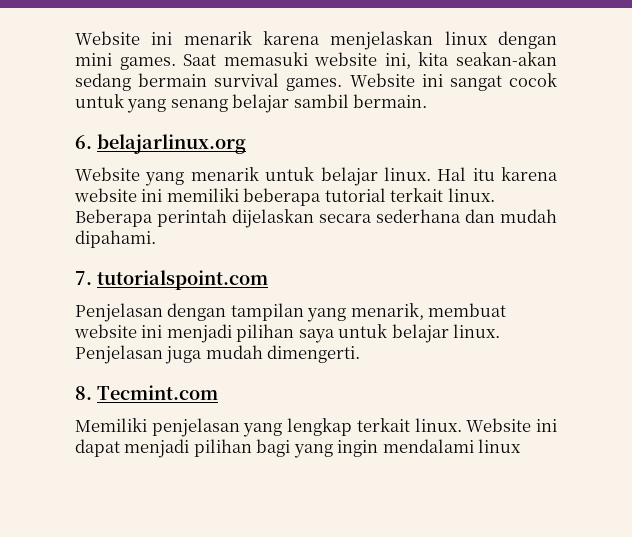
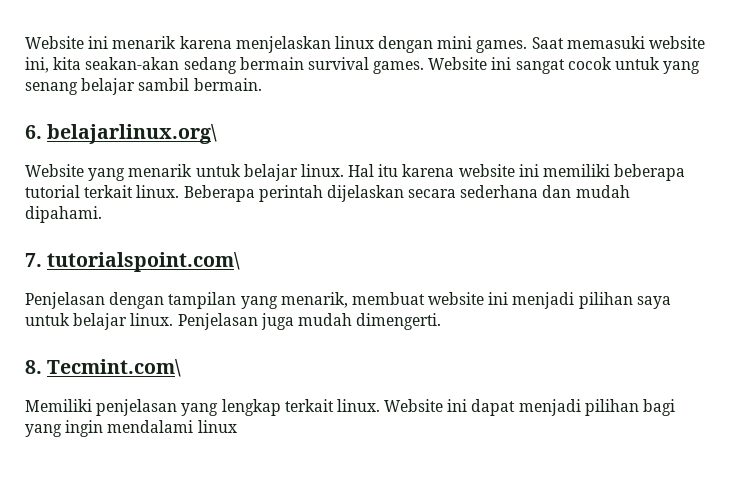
- 6. belajarlinux.org
+ 6. belajarlinux.org\
- 7. tutorialspoint.com
+ 7. tutorialspoint.com\
- 8. Tecmint.com
+ 8. Tecmint.com\

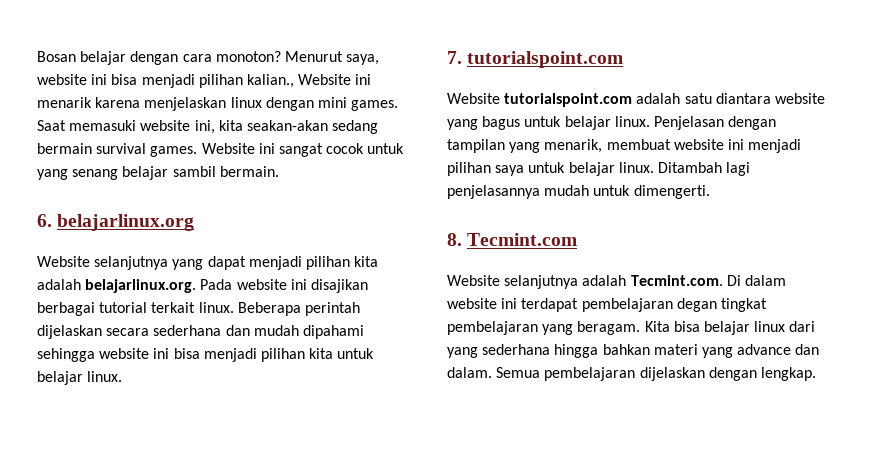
- Website ini menarik karena menjelaskan linux dengan mini games.
+ Bosan belajar dengan cara monoton? Menurut saya, website ini bisa menjadi pilihan kalian., Website ini menarik karena menjelaskan linux dengan mini games.
- 6. belajarlinux.org\
- Website yang menarik untuk belajar linux. Hal itu karena website ini memiliki beberapa tutorial terkait linux.
+ 6. belajarlinux.org
+ Website selanjutnya yang dapat menjadi pilihan kita adalah belajarlinux.org. Pada website ini disajikan berbagai tutorial terkait linux.
- Beberapa perintah dijelaskan secara sederhana dan mudah dipahami.
- 7. tutorialspoint.com\
- Penjelasan dengan tampilan yang menarik, membuat website ini menjadi pilihan saya untuk belajar linux.
+ Beberapa perintah dijelaskan secara sederhana dan mudah dipahami sehingga website ini bisa menjadi pilihan kita untuk belajar linux.
+ 7. tutorialspoint.com
+ Website tutorialspoint.com adalah satu diantara website yang bagus untuk belajar linux. Penjelasan dengan tampilan yang menarik, membuat website ini menjadi pilihan saya untuk belajar linux.
- Penjelasan juga mudah dimengerti.
- 8. Tecmint.com\
- Memiliki penjelasan yang lengkap terkait linux. Website ini dapat menjadi pilihan bagi yang ingin mendalami linux
+ Ditambah lagi penjelasannya mudah untuk dimengerti.
+ 8. Tecmint.com
+ Website selanjutnya adalah Tecmint.com. Di dalam website ini terdapat pembelajaran degan tingkat pembelajaran yang beragam. Kita bisa belajar linux dari yang sederhana hingga bahkan materi yang advance dan dalam. Semua pembelajaran dijelaskan dengan lengkap.

